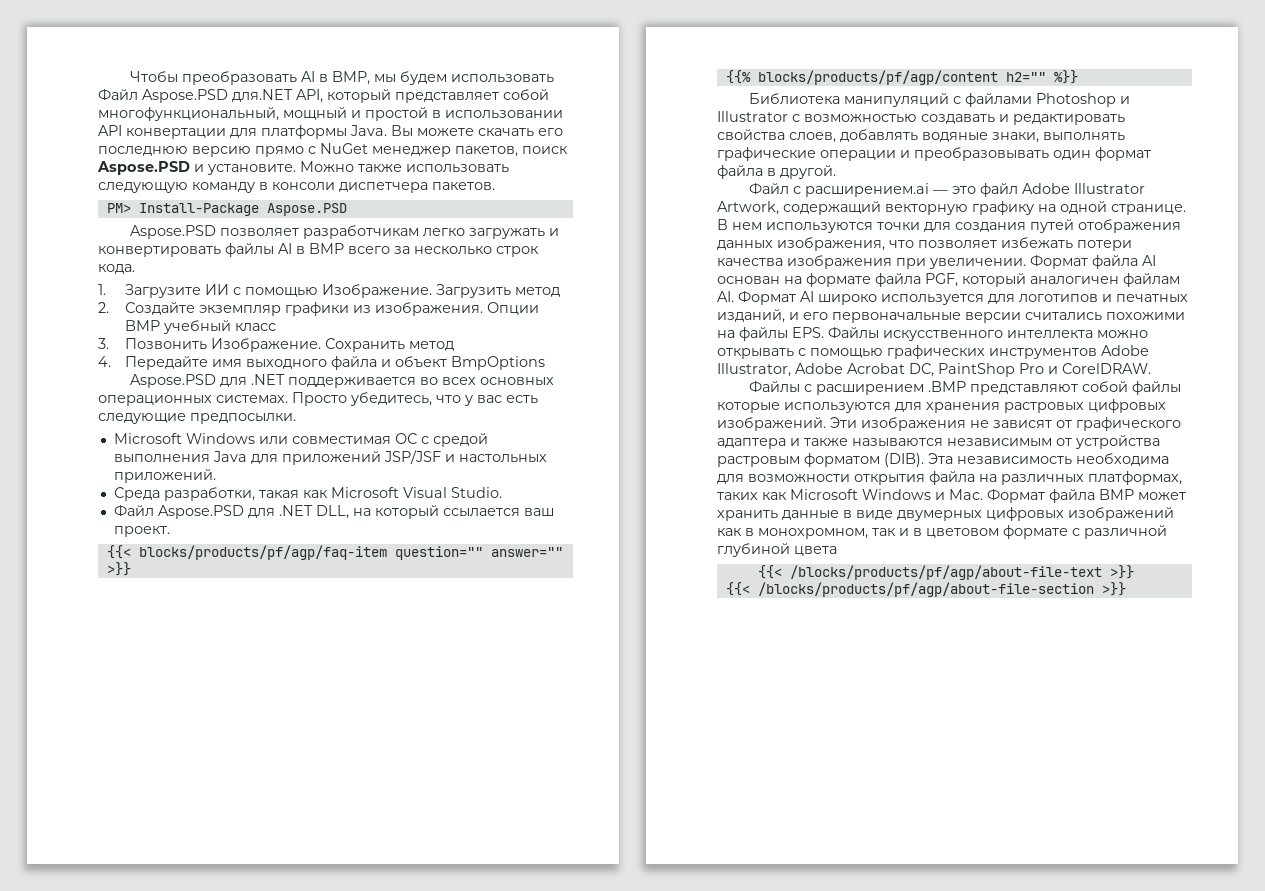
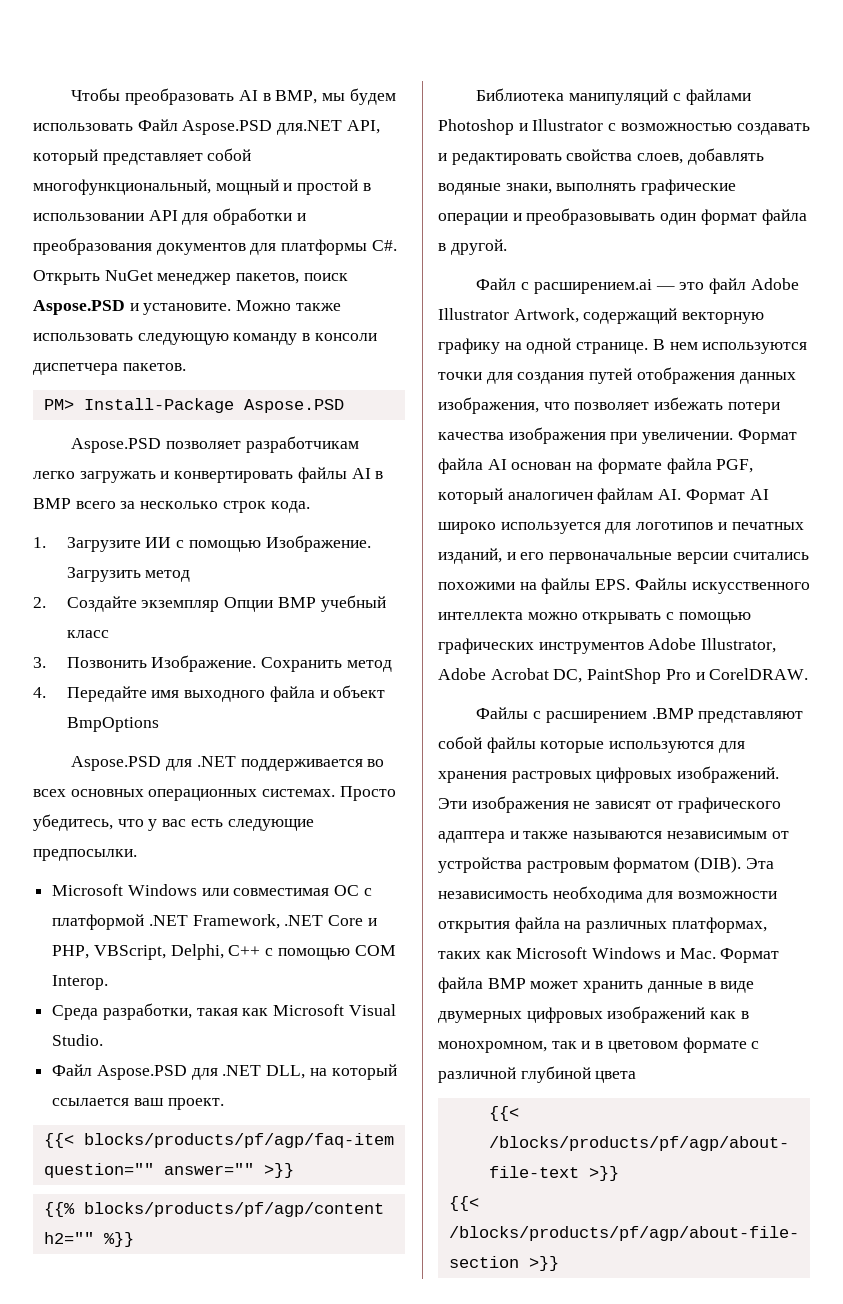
- Чтобы преобразовать AI в BMP, мы будем использовать Файл Aspose.PSD для.NET API, который представляет собой многофункциональный, мощный и простой в использовании API конвертации для платформы Java. Вы можете скачать его последнюю версию прямо с NuGet менеджер пакетов, поиск Aspose.PSD и установите.
+ Чтобы преобразовать AI в BMP, мы будем использовать Файл Aspose.PSD для.NET API, который представляет собой многофункциональный, мощный и простой в использовании API для обработки и преобразования документов для платформы C#. Открыть NuGet менеджер пакетов, поиск Aspose.PSD и установите.
- 2. Создайте экземпляр графики из изображения. Опции BMP учебный класс
+ 2. Создайте экземпляр Опции BMP учебный класс
- Microsoft Windows или совместимая ОС с средой выполнения Java для приложений JSP/JSF и настольных приложений.
+ Microsoft Windows или совместимая ОС с платформой .NET Framework, .NET Core и PHP, VBScript, Delphi, C++ с помощью COM Interop.

